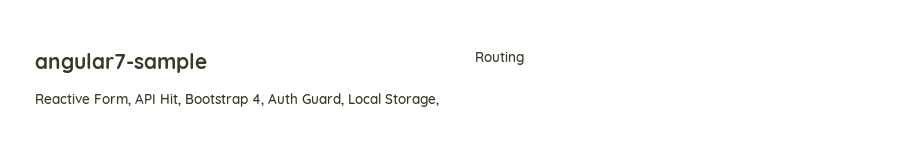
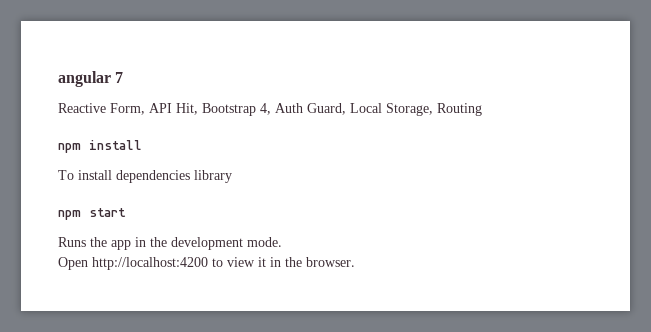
- angular7-sample
+ angular 7
+ npm install
+ To install dependencies library
+ npm start
+ Runs the app in the development mode.
+ Open http://localhost:4200 to view it in the browser.

